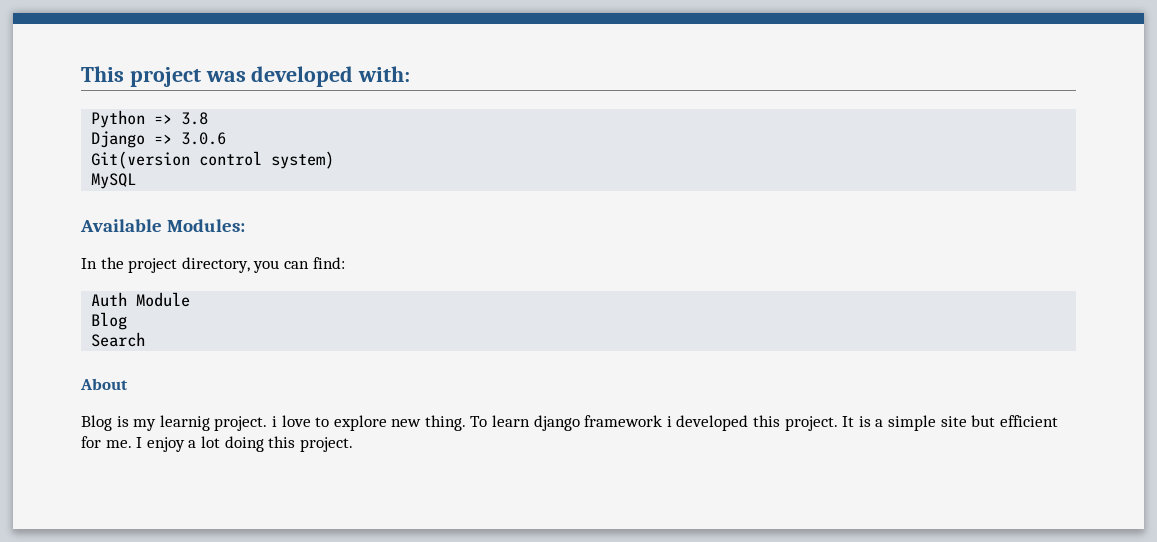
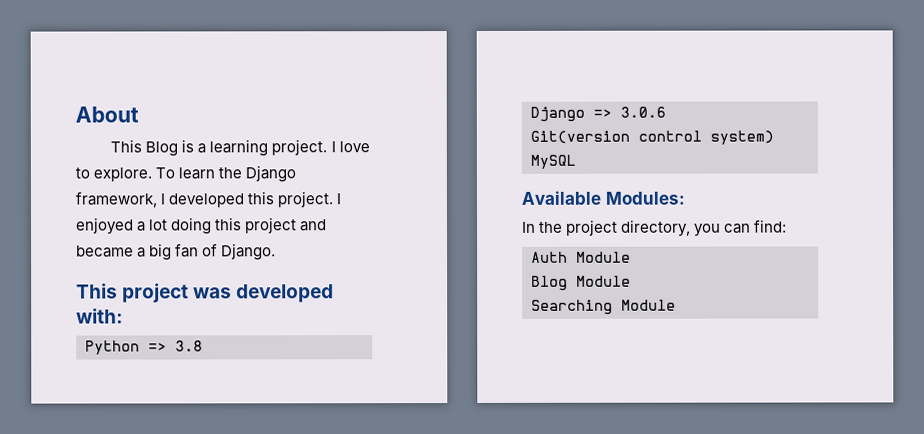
+ About
+ This Blog is a learning project. I love to explore. To learn the Django framework, I developed this project. I enjoyed a lot doing this project and became a big fan of Django.
  Auth Module
- Blog
- Search
- About
- Blog is my learnig project. i love to explore new thing. To learn django framework i developed this project. It is a simple site but efficient for me. I enjoy a lot doing this project.
+ Blog Module
+ Searching Module

